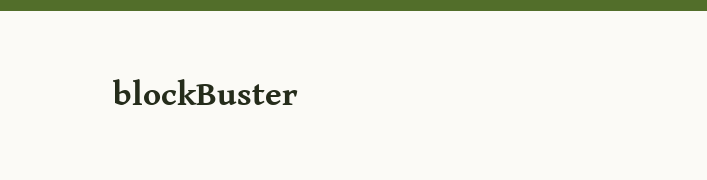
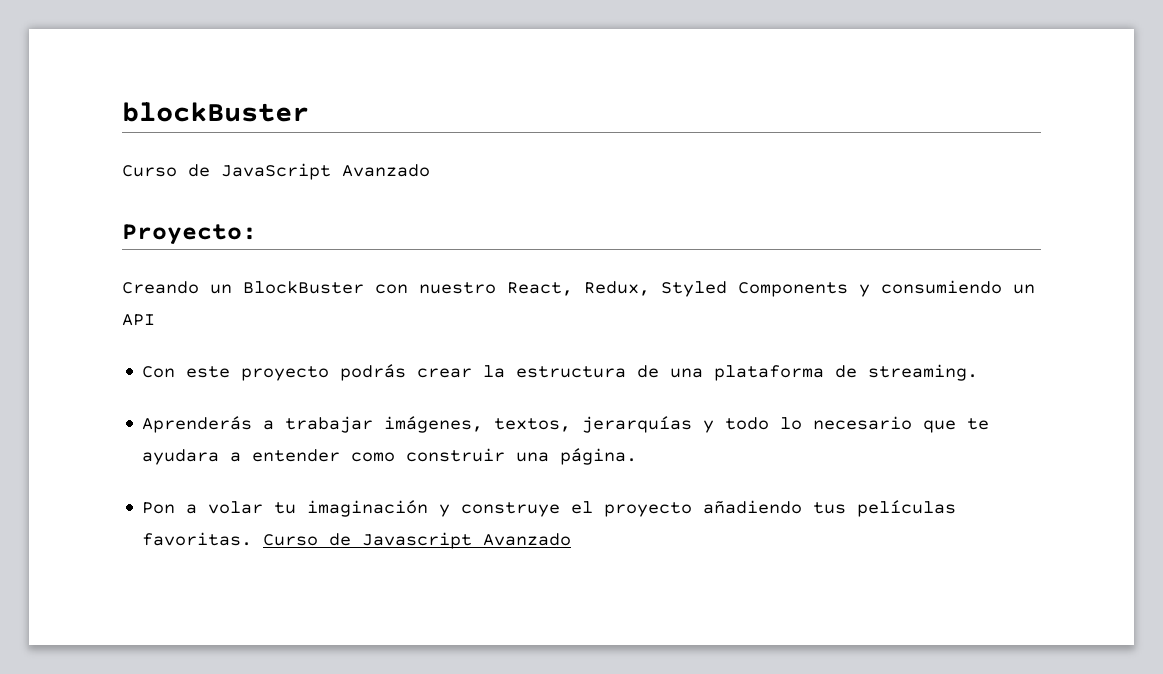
+ Curso de JavaScript Avanzado
+ Proyecto:
+ Creando un BlockBuster con nuestro React, Redux, Styled Components y consumiendo un API
+ Con este proyecto podrás crear la estructura de una plataforma de streaming.
+ Aprenderás a trabajar imágenes, textos, jerarquías y todo lo necesario que te ayudara a entender como construir una página.
+ Pon a volar tu imaginación y construye el proyecto añadiendo tus películas favoritas. Curso de Javascript Avanzado

